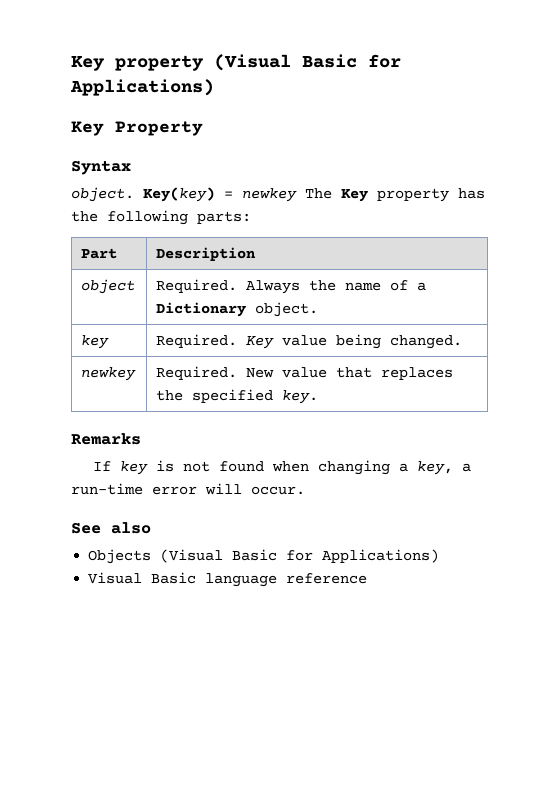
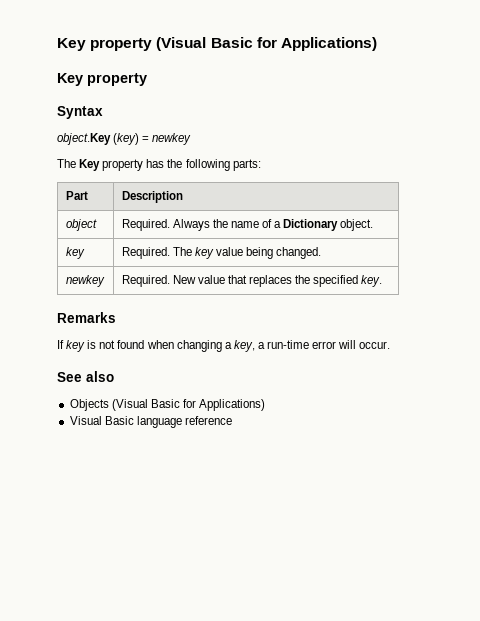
  Key property (Visual Basic for Applications)
- Key Property
+ Key property
- object. Key(key) = newkey The Key property has the following parts:
+ object.Key (key) = newkey
+ The Key property has the following parts:
- key | Required. Key value being changed.
+ key | Required. The key value being changed.

